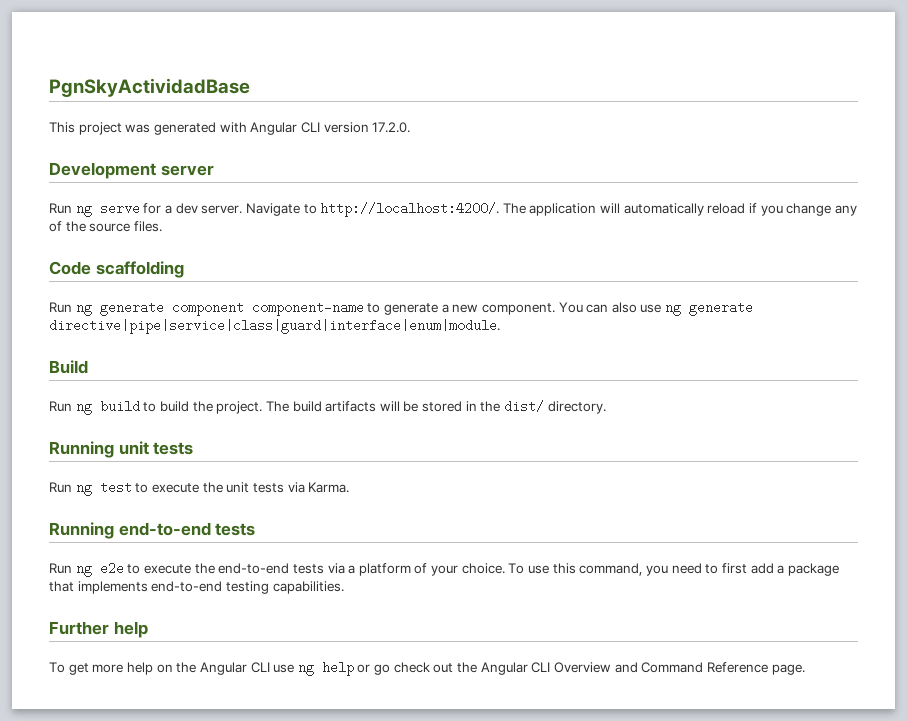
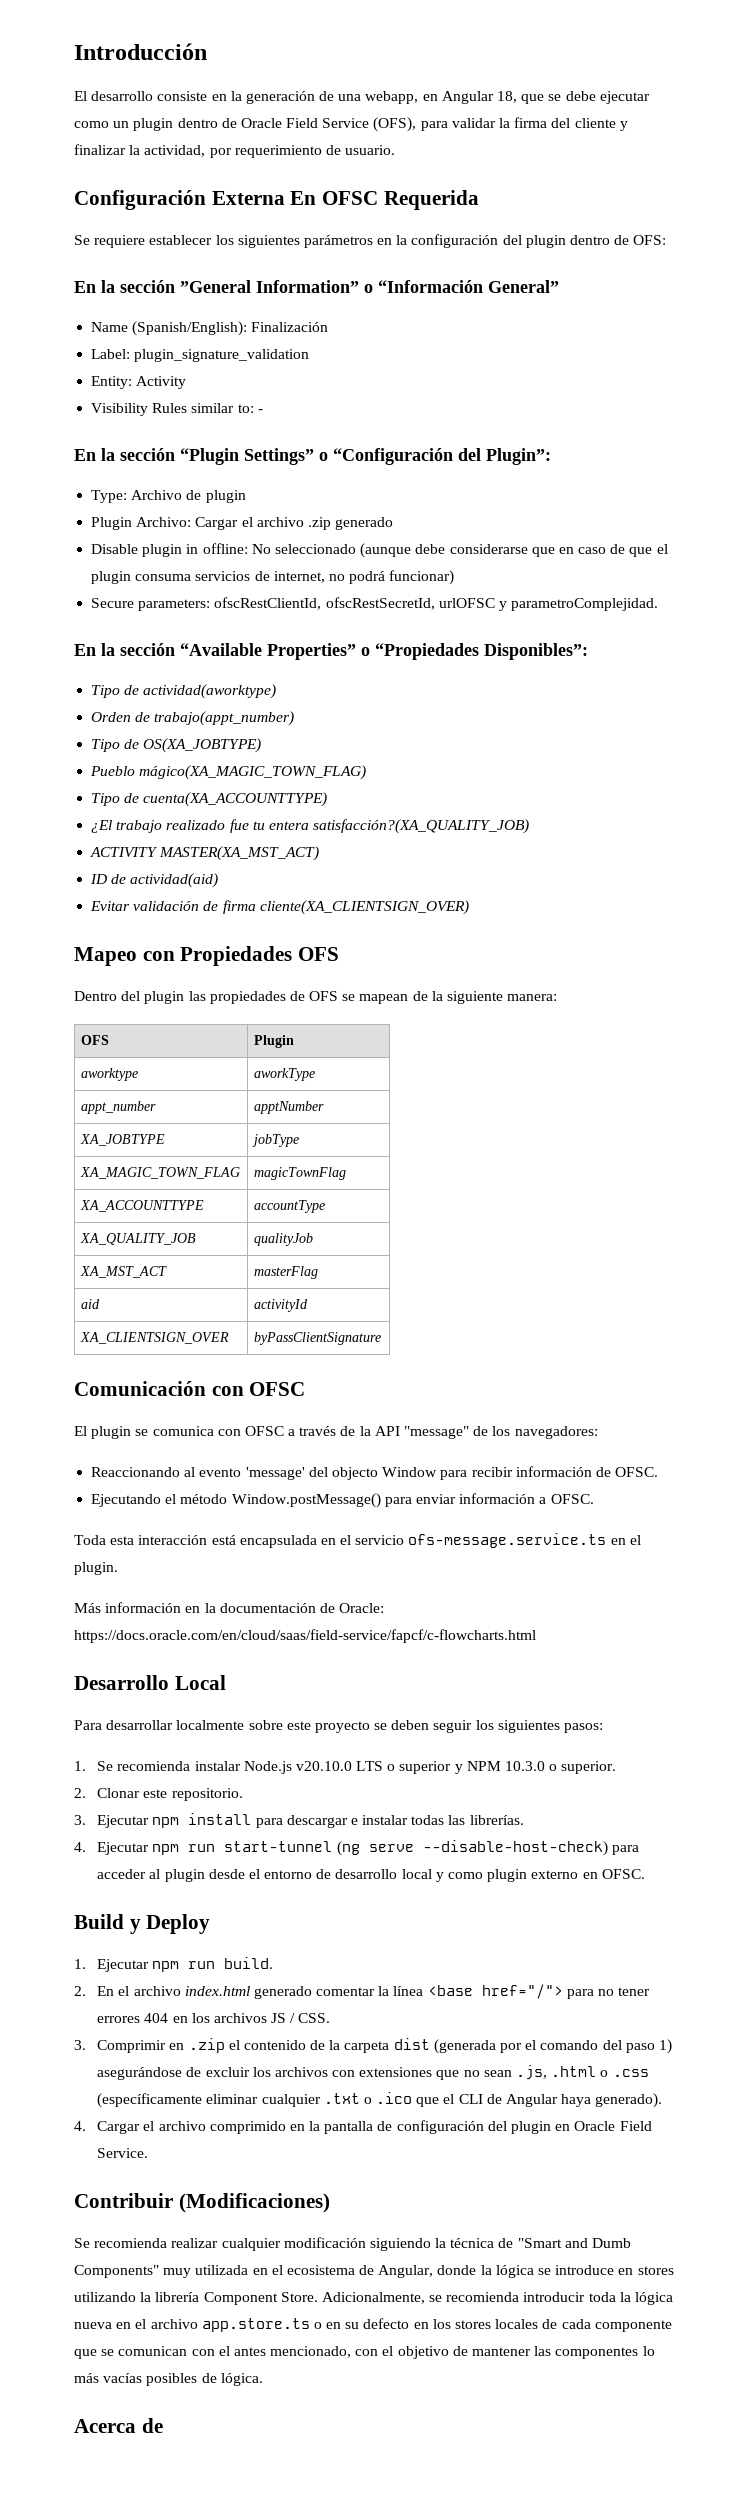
- PgnSkyActividadBase
- This project was generated with Angular CLI version 17.2.0.
- Development server
- Run ng serve for a dev server. Navigate to http://localhost:4200/. The application will automatically reload if you change any of the source files.
- Code scaffolding
- Run ng generate component component-name to generate a new component. You can also use ng generate directive|pipe|service|class|guard|interface|enum|module.
- Build
- Run ng build to build the project. The build artifacts will be stored in the dist/ directory.
- Running unit tests
- Run ng test to execute the unit tests via Karma.
- Running end-to-end tests
- Run ng e2e to execute the end-to-end tests via a platform of your choice. To use this command, you need to first add a package that implements end-to-end testing capabilities.
- Further help
- To get more help on the Angular CLI use ng help or go check out the Angular CLI Overview and Command Reference page.
+ Introducción
+ El desarrollo consiste en la generación de una webapp, en Angular 18, que se debe ejecutar como un plugin dentro de Oracle Field Service (OFS), para validar la firma del cliente y finalizar la actividad, por requerimiento de usuario.
+ Configuración Externa En OFSC Requerida
+ Se requiere establecer los siguientes parámetros en la configuración del plugin dentro de OFS:
+ En la sección ”General Information” o “Información General”
+ Name (Spanish/English): Finalización
+ Label: plugin_signature_validation
+ Entity: Activity
+ Visibility Rules similar to: -
+ En la sección “Plugin Settings” o “Configuración del Plugin”:
+ Type: Archivo de plugin
+ Plugin Archivo: Cargar el archivo .zip generado
+ Disable plugin in offline: No seleccionado (aunque debe considerarse que en caso de que el plugin consuma servicios de internet, no podrá funcionar)
+ Secure parameters: ofscRestClientId, ofscRestSecretId, urlOFSC y parametroComplejidad.
+ En la sección “Available Properties” o “Propiedades Disponibles”:
+ Tipo de actividad(aworktype)
+ Orden de trabajo(appt_number)
+ Tipo de OS(XA_JOBTYPE)
+ Pueblo mágico(XA_MAGIC_TOWN_FLAG)
+ Tipo de cuenta(XA_ACCOUNTTYPE)
+ ¿El trabajo realizado fue tu entera satisfacción?(XA_QUALITY_JOB)
+ ACTIVITY MASTER(XA_MST_ACT)
+ ID de actividad(aid)
+ Evitar validación de firma cliente(XA_CLIENTSIGN_OVER)
+ Mapeo con Propiedades OFS
+ Dentro del plugin las propiedades de OFS se mapean de la siguiente manera:
+ OFS | Plugin
+ aworktype | aworkType
+ appt_number | apptNumber
+ XA_JOBTYPE | jobType
+ XA_MAGIC_TOWN_FLAG | magicTownFlag
+ XA_ACCOUNTTYPE | accountType
+ XA_QUALITY_JOB | qualityJob
+ XA_MST_ACT | masterFlag
+ aid | activityId
+ XA_CLIENTSIGN_OVER | byPassClientSignature
+ Comunicación con OFSC
+ El plugin se comunica con OFSC a través de la API "message" de los navegadores:
+ Reaccionando al evento 'message' del objecto Window para recibir información de OFSC.
+ Ejecutando el método Window.postMessage() para enviar información a OFSC.
+ Toda esta interacción está encapsulada en el servicio ofs-message.service.ts en el plugin.
+ Más información en la documentación de Oracle: https://docs.oracle.com/en/cloud/saas/field-service/fapcf/c-flowcharts.html
+ Desarrollo Local
+ Para desarrollar localmente sobre este proyecto se deben seguir los siguientes pasos:
+ 1. Se recomienda instalar Node.js v20.10.0 LTS o superior y NPM 10.3.0 o superior.
+ 2. Clonar este repositorio.
+ 3. Ejecutar npm install para descargar e instalar todas las librerías.
+ 4. Ejecutar npm run start-tunnel (ng serve --disable-host-check) para acceder al plugin desde el entorno de desarrollo local y como plugin externo en OFSC.
+ Build y Deploy
+ 1. Ejecutar npm run build.
+ 2. En el archivo index.html generado comentar la línea <base href="/"> para no tener errores 404 en los archivos JS / CSS.
+ 3. Comprimir en .zip el contenido de la carpeta dist (generada por el comando del paso 1) asegurándose de excluir los archivos con extensiones que no sean .js, .html o .css (específicamente eliminar cualquier .txt o .ico que el CLI de Angular haya generado).
+ 4. Cargar el archivo comprimido en la pantalla de configuración del plugin en Oracle Field Service.
+ Contribuir (Modificaciones)
+ Se recomienda realizar cualquier modificación siguiendo la técnica de "Smart and Dumb Components" muy utilizada en el ecosistema de Angular, donde la lógica se introduce en stores utilizando la librería Component Store. Adicionalmente, se recomienda introducir toda la lógica nueva en el archivo app.store.ts o en su defecto en los stores locales de cada componente que se comunican con el antes mencionado, con el objetivo de mantener las componentes lo más vacías posibles de lógica.
+ Acerca de

